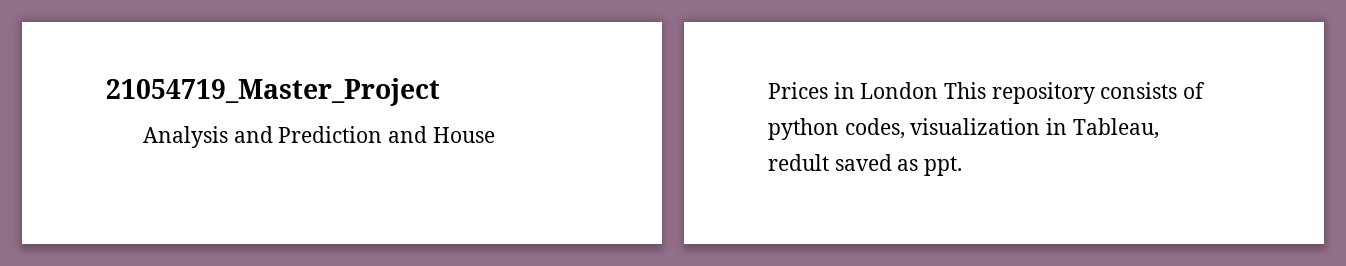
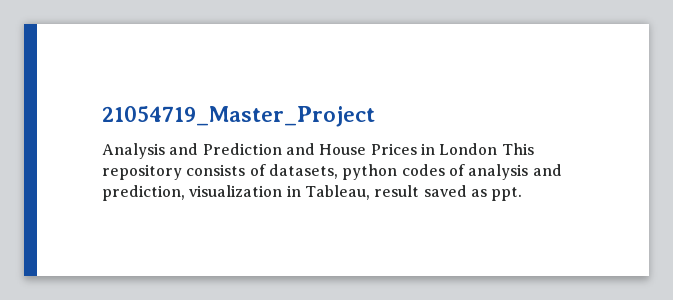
- Analysis and Prediction and House Prices in London This repository consists of python codes, visualization in Tableau, redult saved as ppt.
+ Analysis and Prediction and House Prices in London This repository consists of datasets, python codes of analysis and prediction, visualization in Tableau, result saved as ppt.

